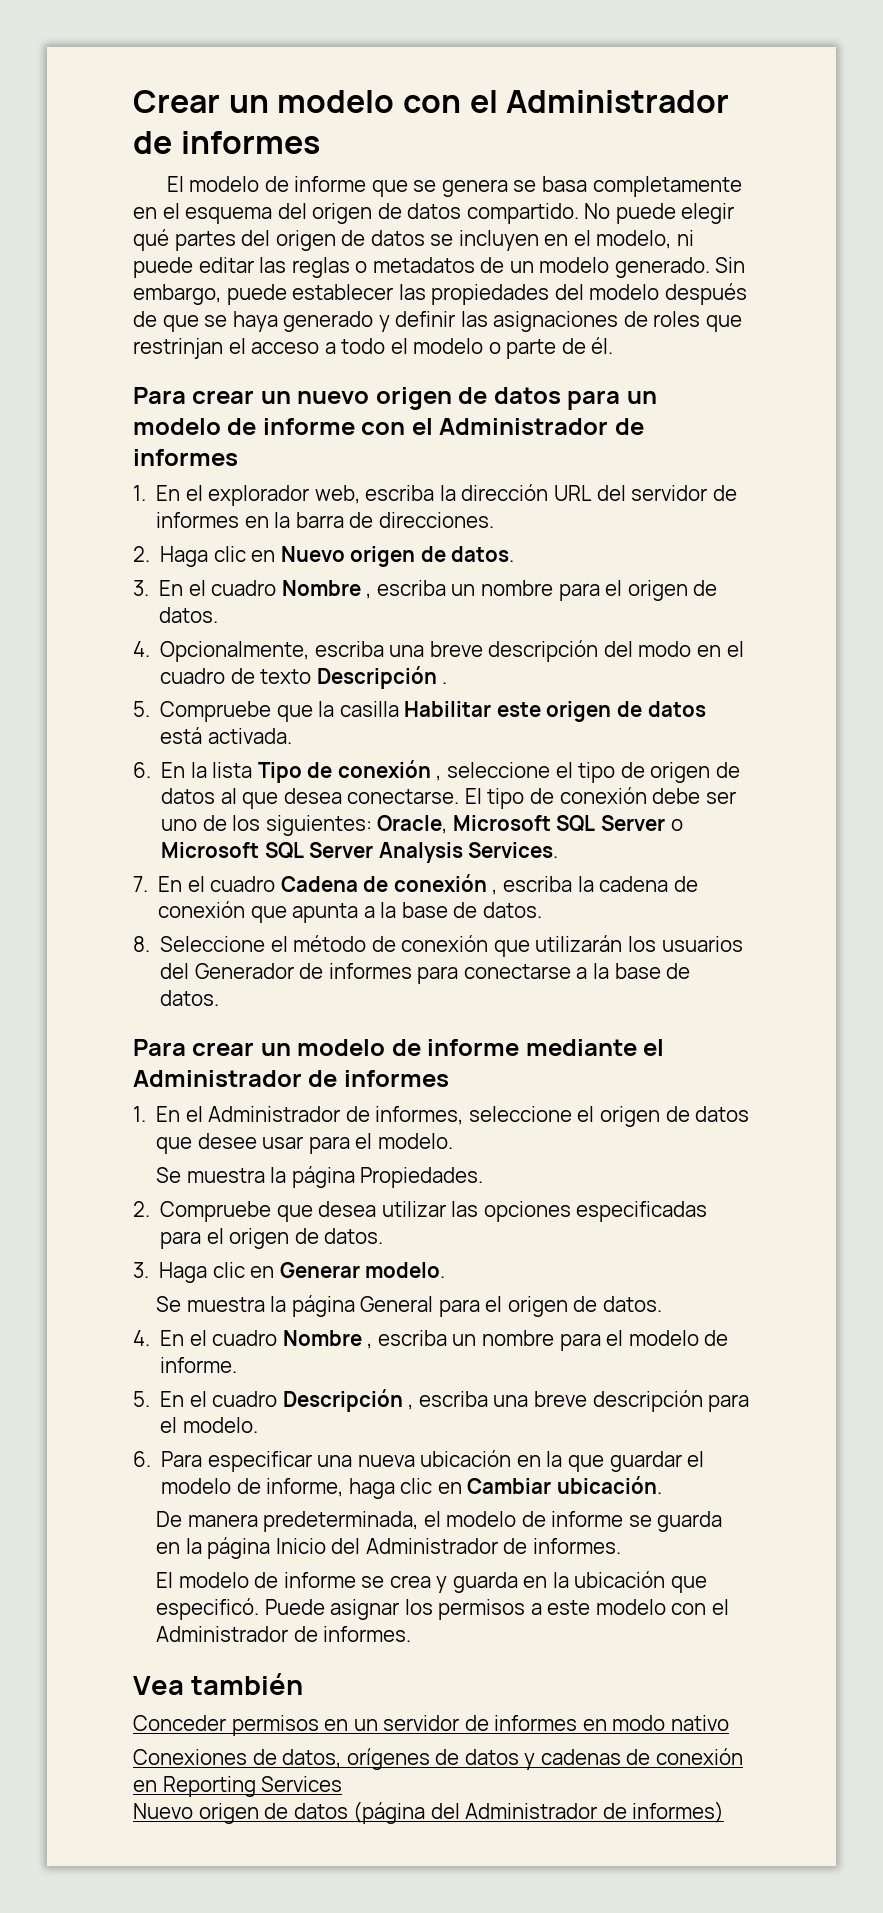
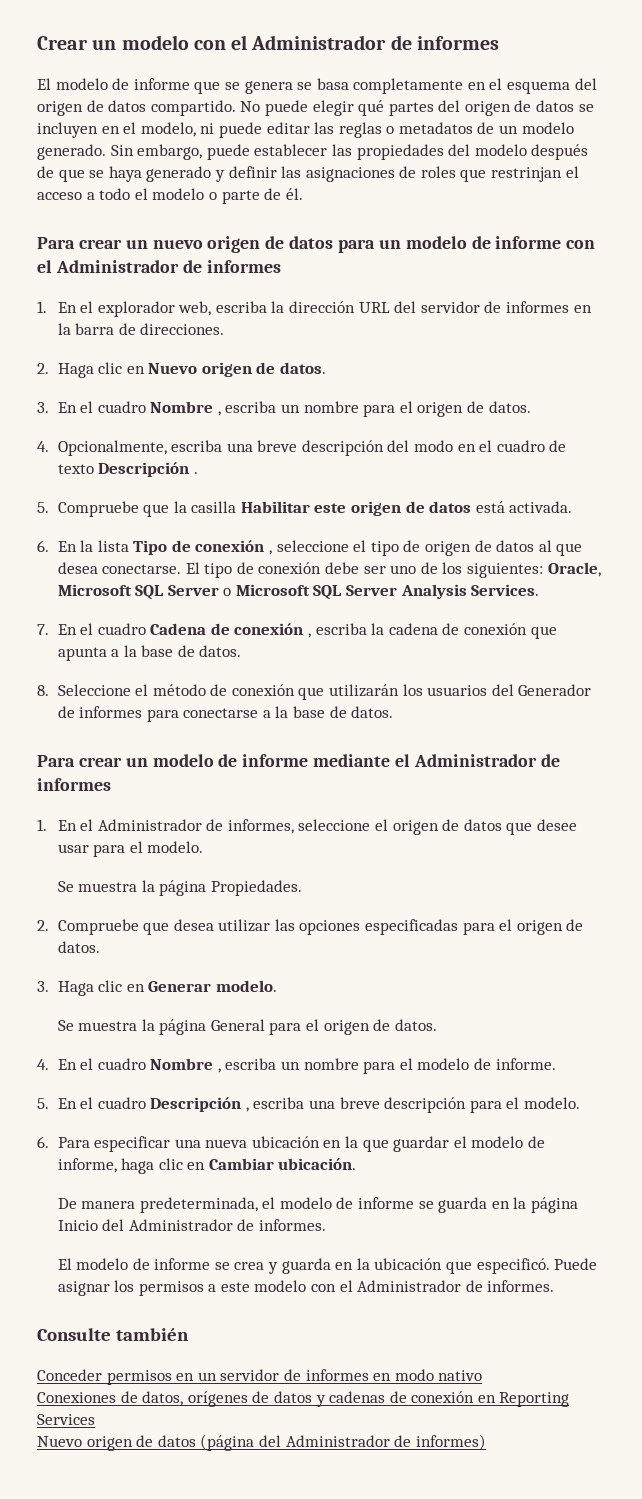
- Vea también
+ Consulte también

